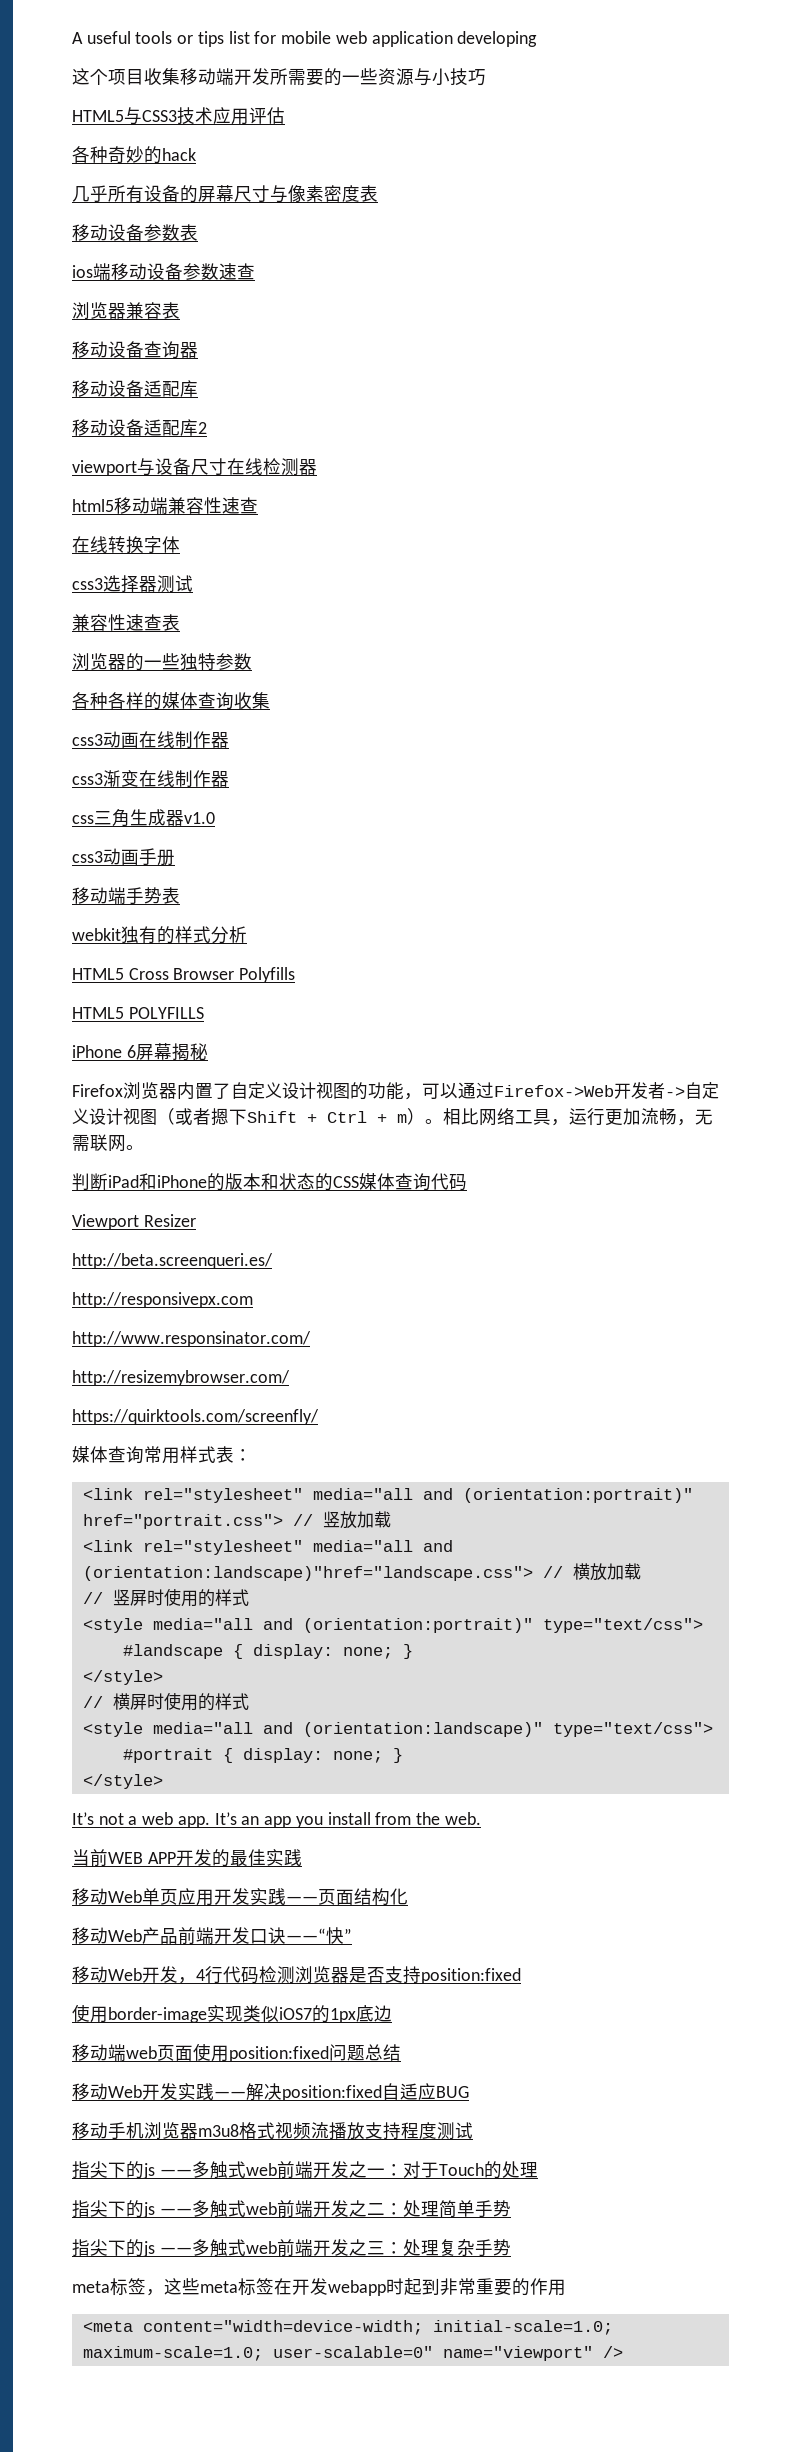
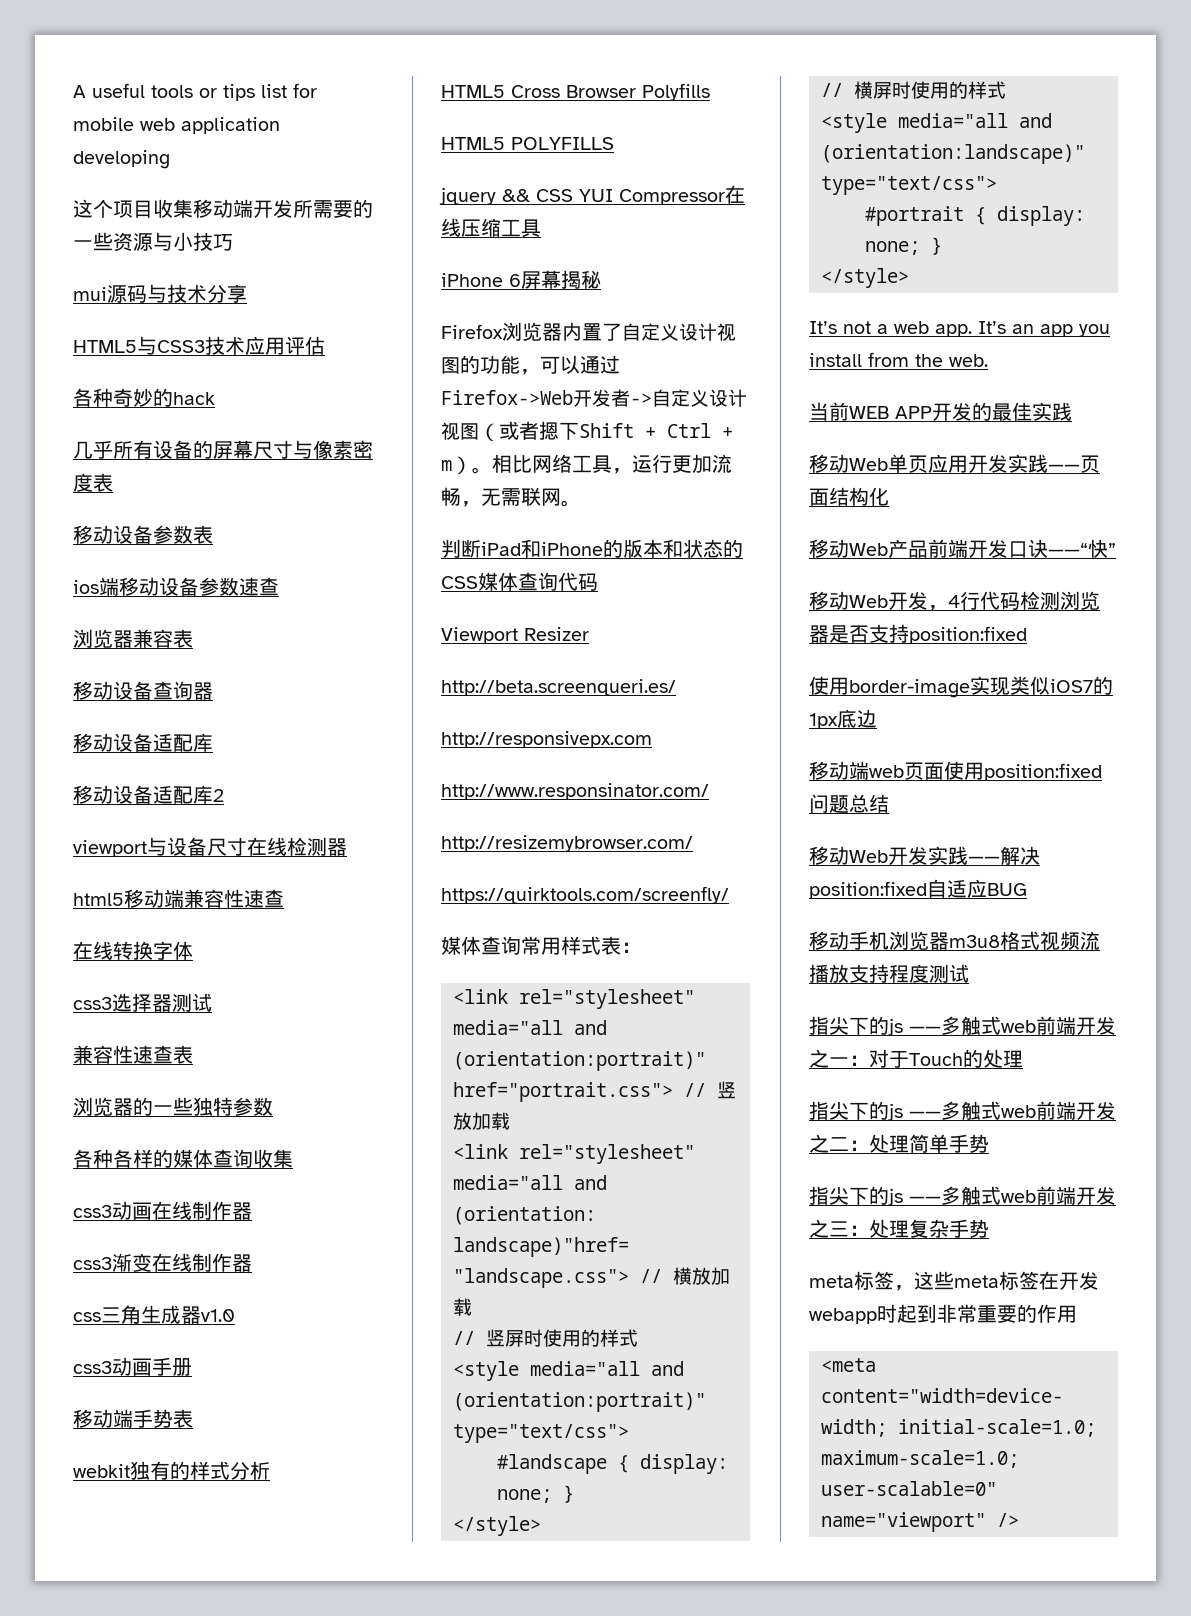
+ mui源码与技术分享
+ jquery && CSS YUI Compressor在线压缩工具

